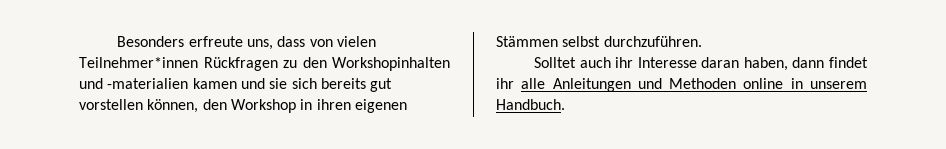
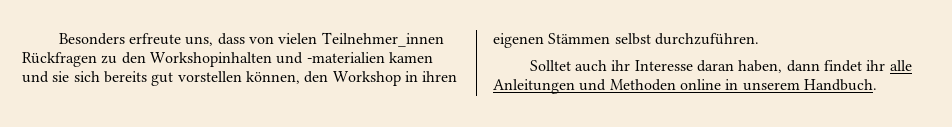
- Besonders erfreute uns, dass von vielen Teilnehmer*innen Rückfragen zu den Workshopinhalten und -materialien kamen und sie sich bereits gut vorstellen können, den Workshop in ihren eigenen Stämmen selbst durchzuführen.
+ Besonders erfreute uns, dass von vielen Teilnehmer_innen Rückfragen zu den Workshopinhalten und -materialien kamen und sie sich bereits gut vorstellen können, den Workshop in ihren eigenen Stämmen selbst durchzuführen.

